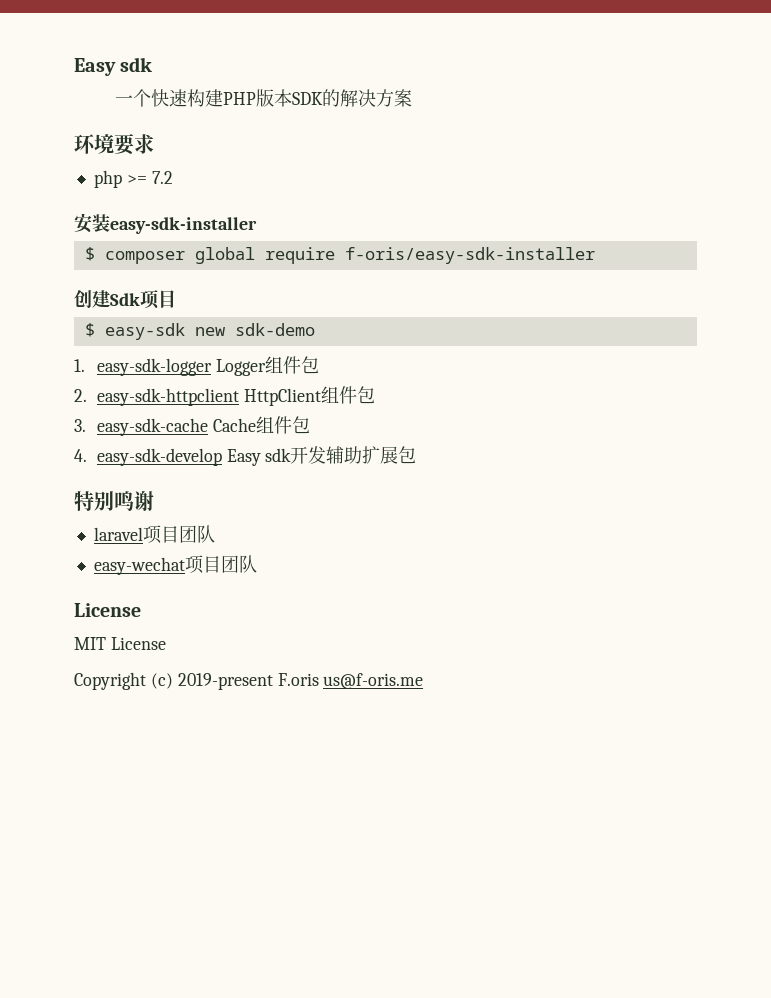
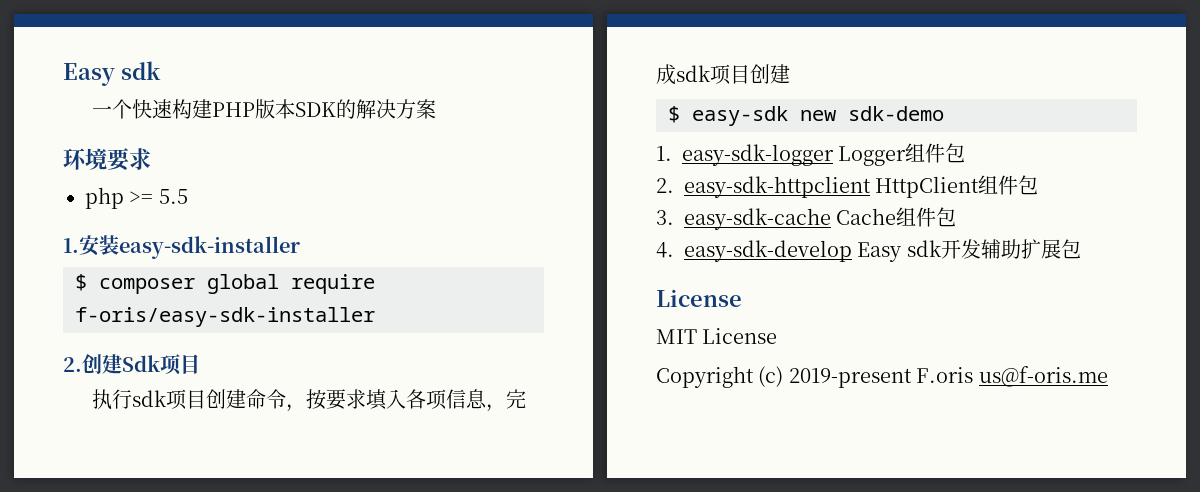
- php >= 7.2
- 安装easy-sdk-installer
+ php >= 5.5
+ 1.安装easy-sdk-installer
- 创建Sdk项目
+ 2.创建Sdk项目
+ 执行sdk项目创建命令，按要求填入各项信息，完成sdk项目创建
- 特别鸣谢
- laravel项目团队
- easy-wechat项目团队

